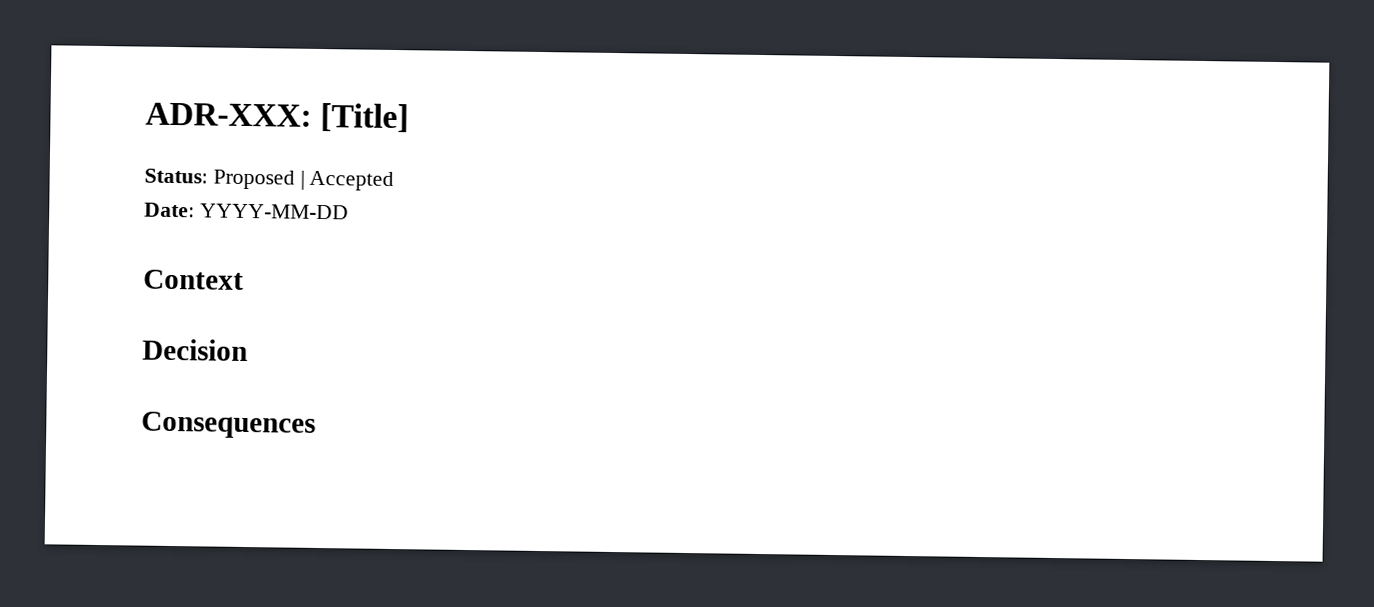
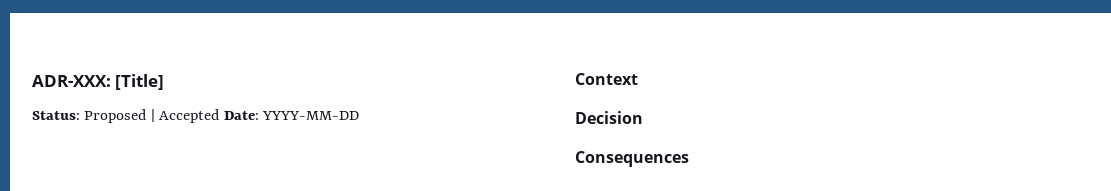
- Status: Proposed | Accepted
- Date: YYYY-MM-DD
+ Status: Proposed | Accepted Date: YYYY-MM-DD

